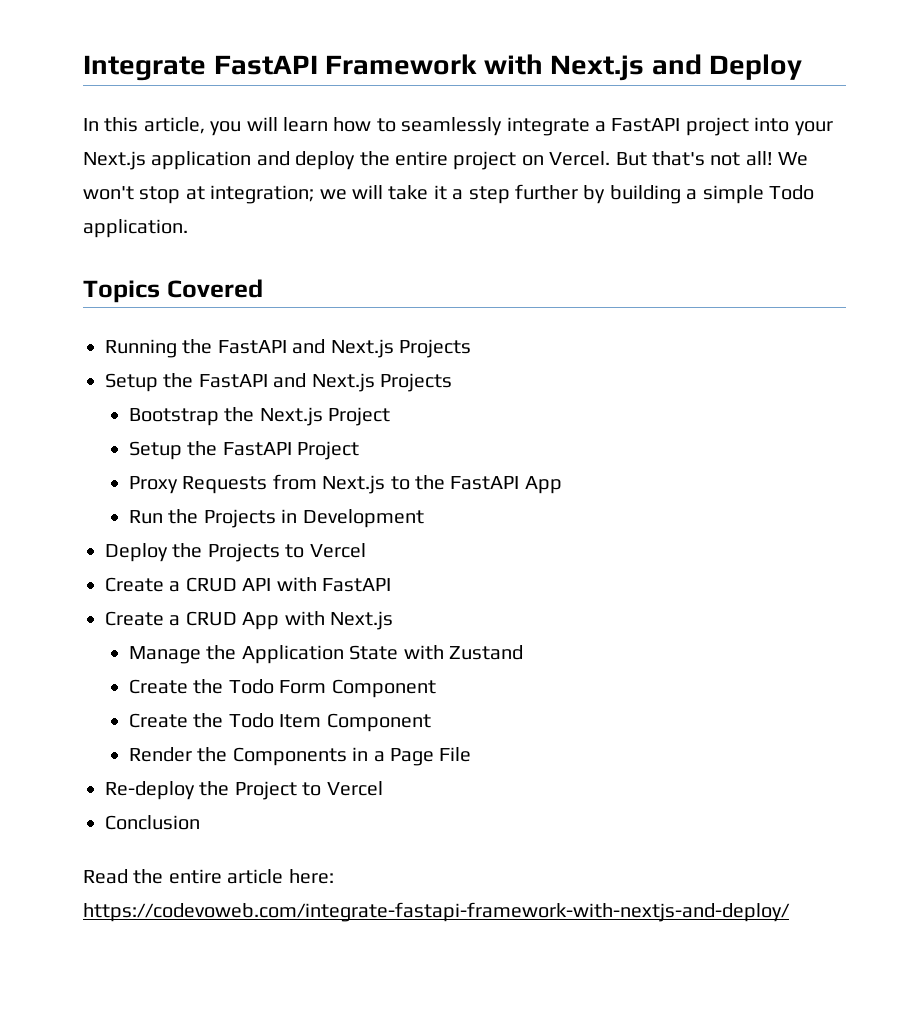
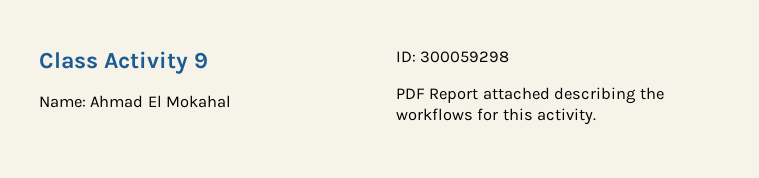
- Integrate FastAPI Framework with Next.js and Deploy
- In this article, you will learn how to seamlessly integrate a FastAPI project into your Next.js application and deploy the entire project on Vercel. But that's not all! We won't stop at integration; we will take it a step further by building a simple Todo application.
- Topics Covered
- Running the FastAPI and Next.js Projects
- Setup the FastAPI and Next.js Projects
- Bootstrap the Next.js Project
- Setup the FastAPI Project
- Proxy Requests from Next.js to the FastAPI App
- Run the Projects in Development
- Deploy the Projects to Vercel
- Create a CRUD API with FastAPI
- Create a CRUD App with Next.js
- Manage the Application State with Zustand
- Create the Todo Form Component
- Create the Todo Item Component
- Render the Components in a Page File
- Re-deploy the Project to Vercel
- Conclusion
- Read the entire article here: https://codevoweb.com/integrate-fastapi-framework-with-nextjs-and-deploy/
+ Class Activity 9
+ Name: Ahmad El Mokahal
+ ID: 300059298
+ PDF Report attached describing the workflows for this activity.

